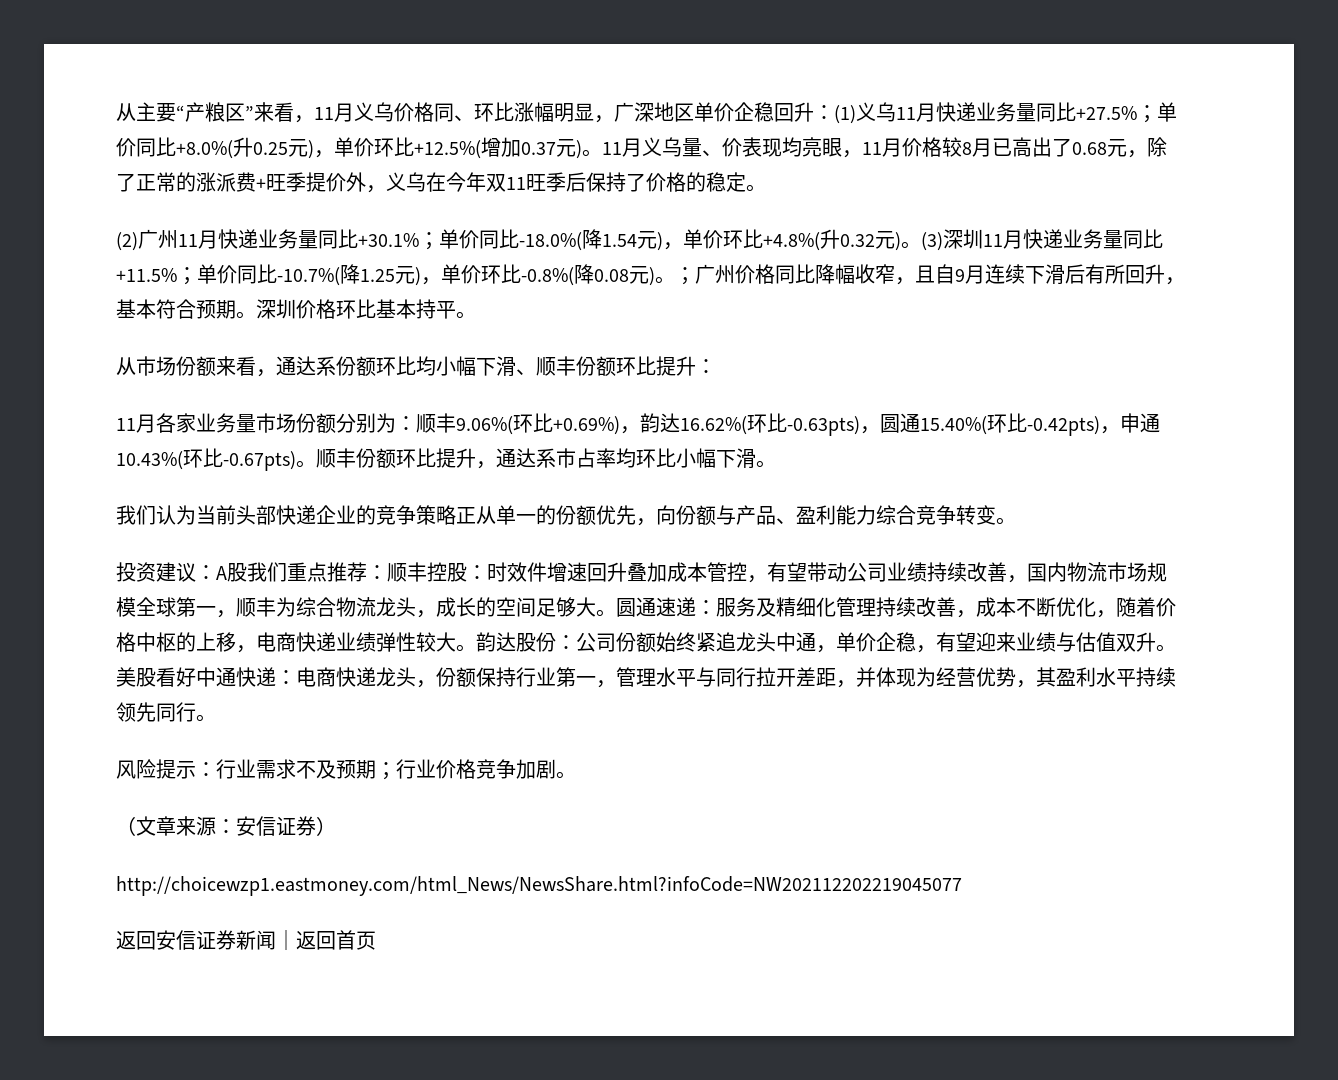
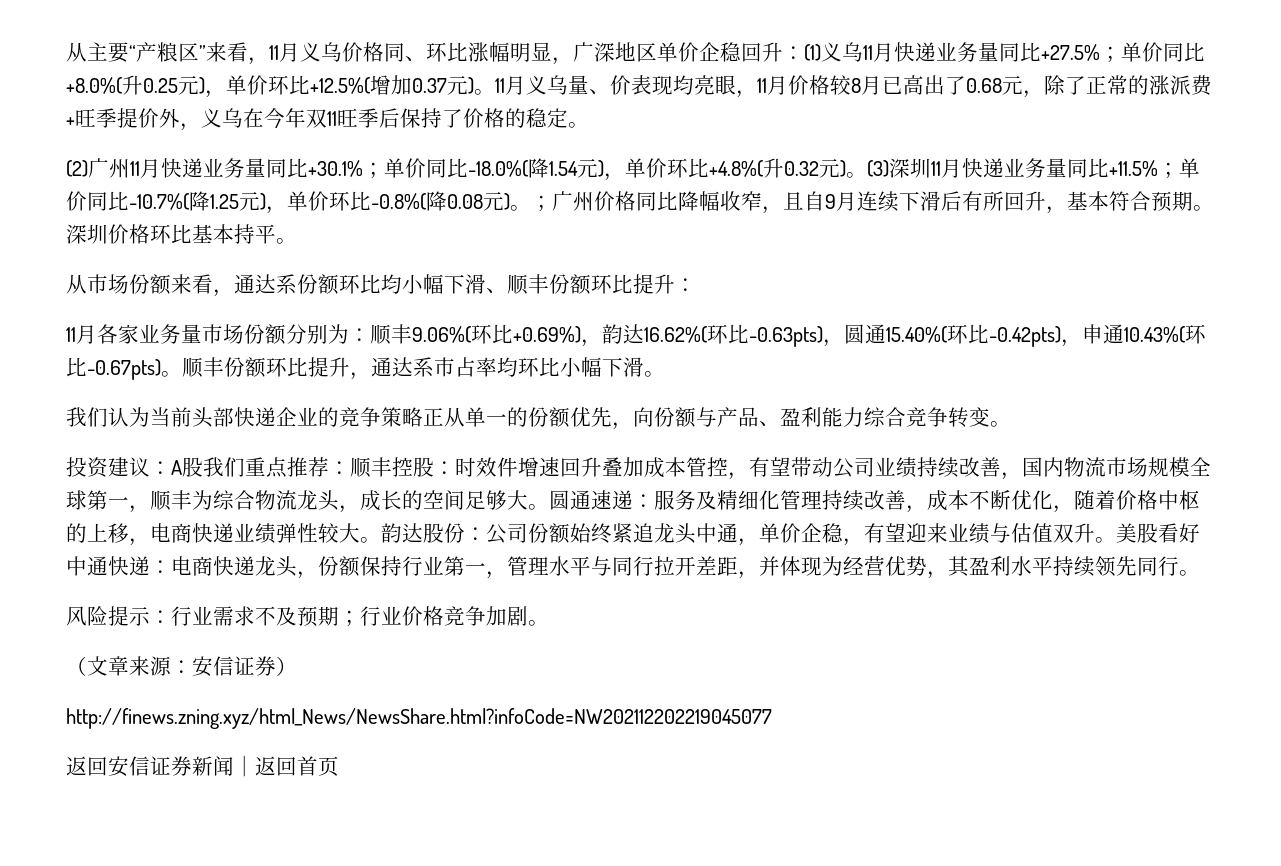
- http://choicewzp1.eastmoney.com/html_News/NewsShare.html?infoCode=NW202112202219045077
+ http://finews.zning.xyz/html_News/NewsShare.html?infoCode=NW202112202219045077

